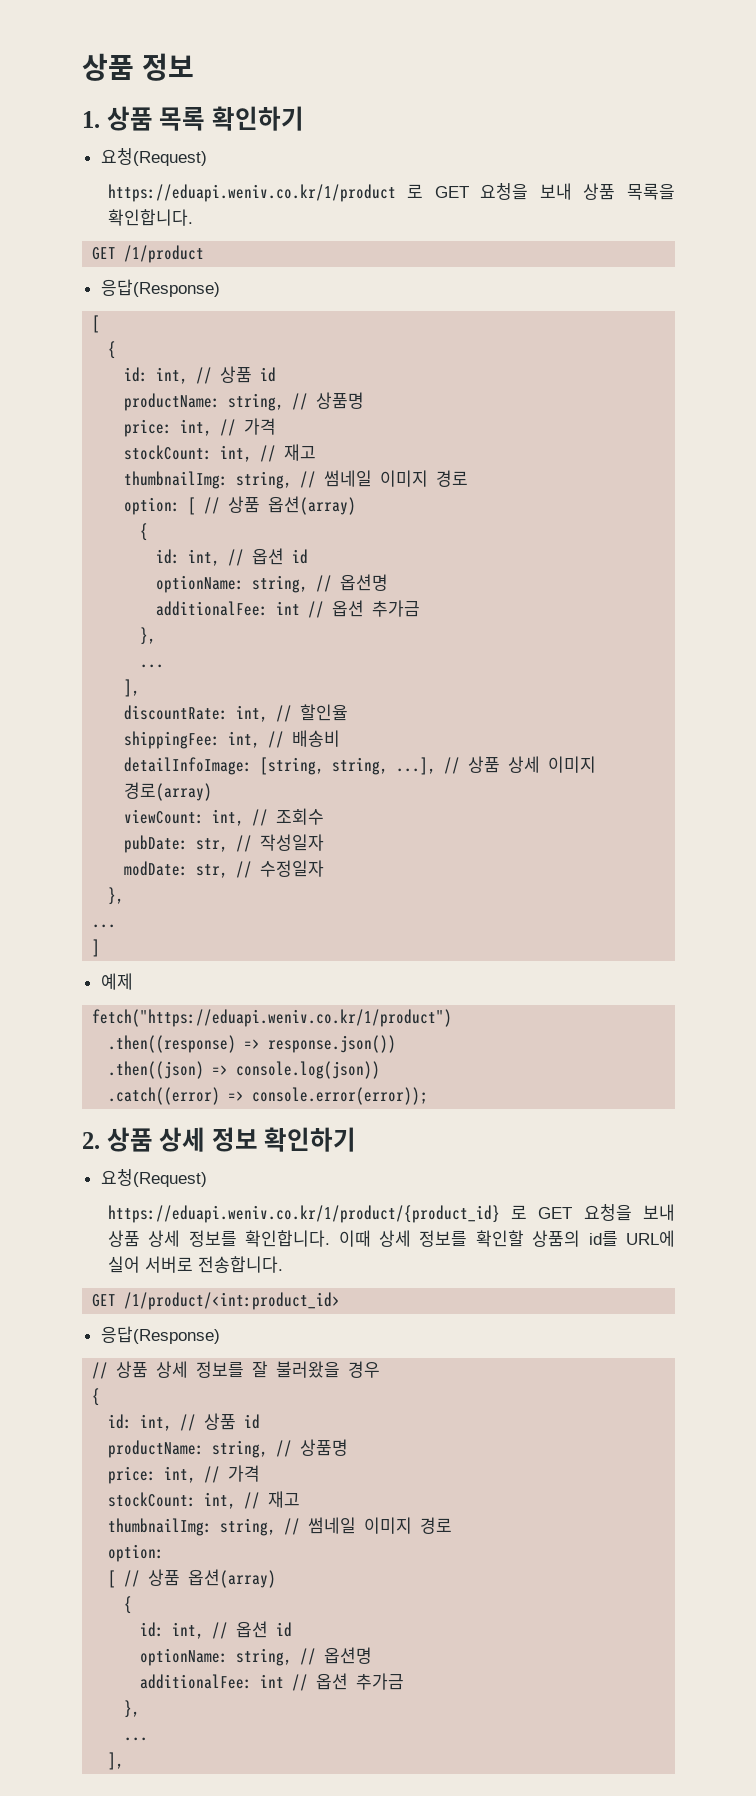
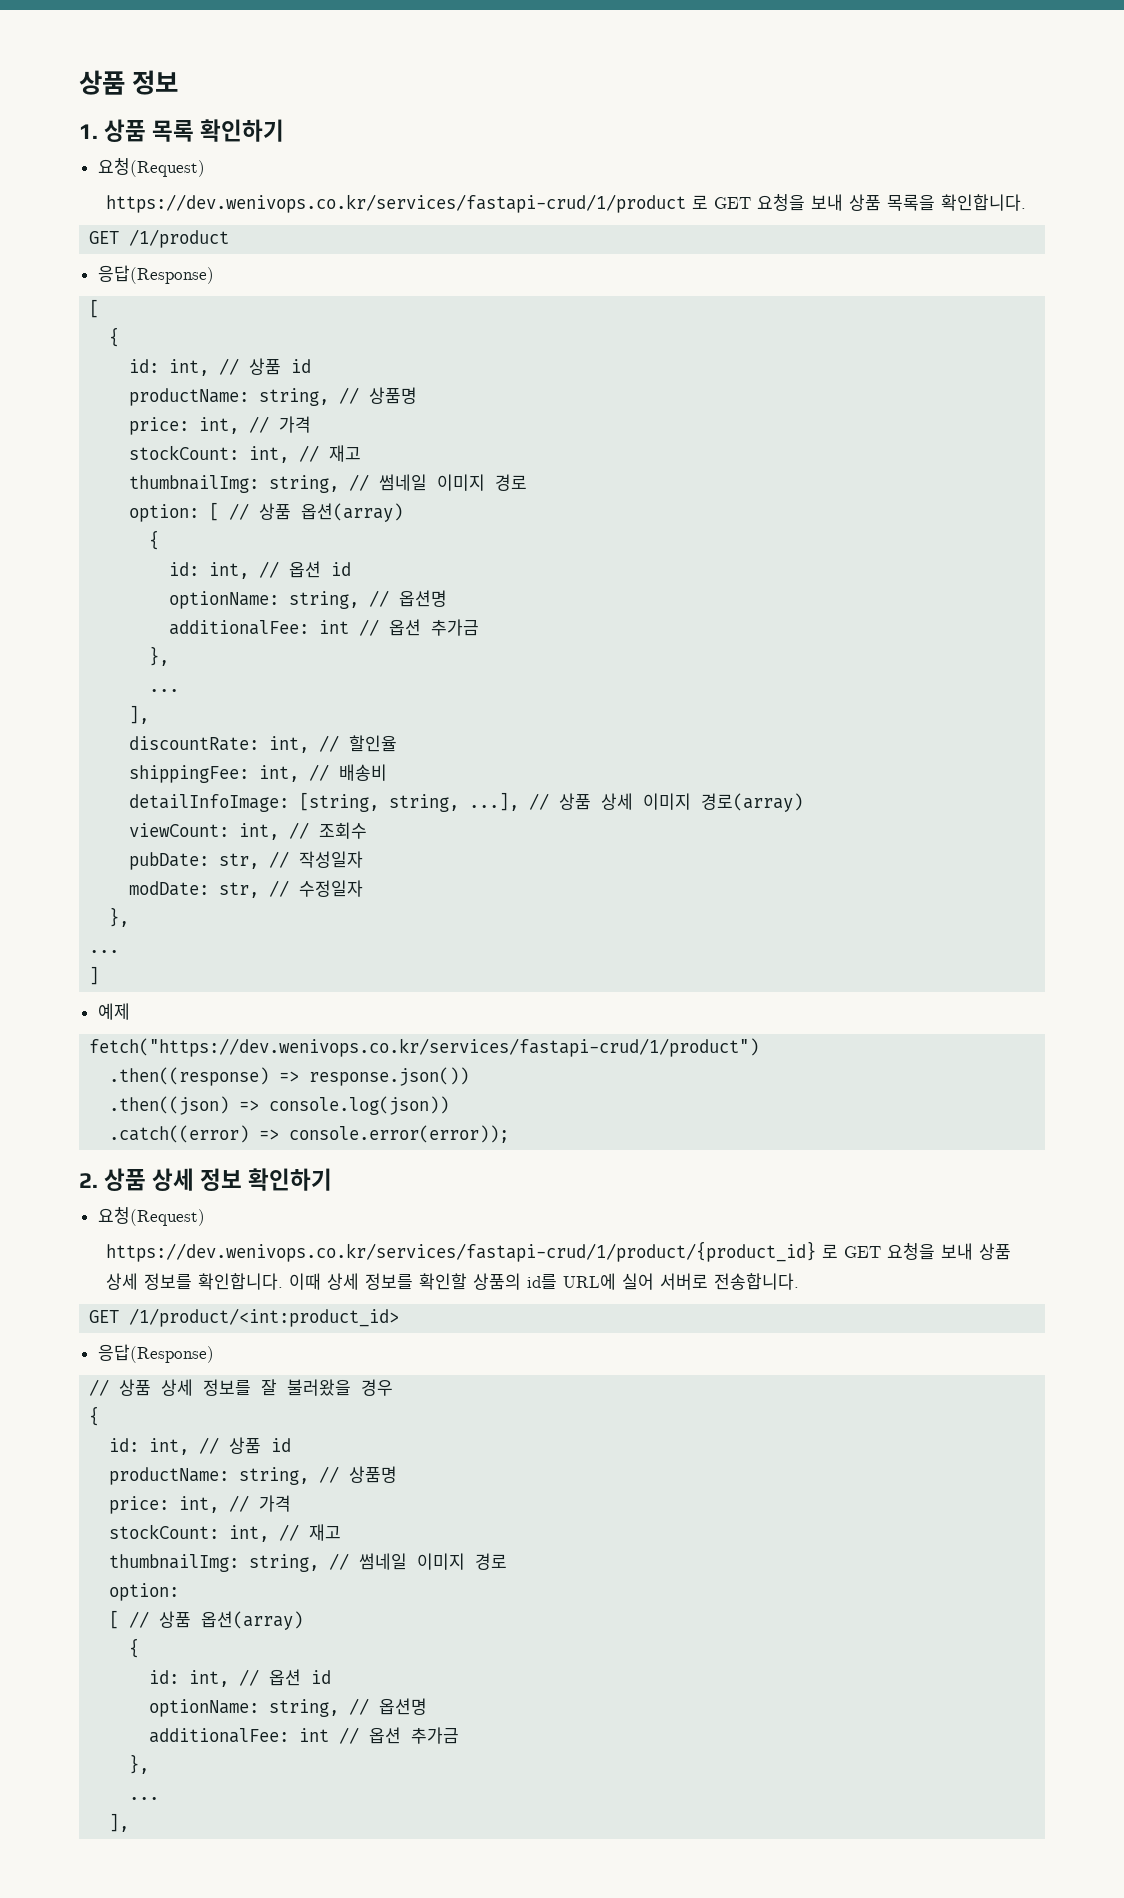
- https://eduapi.weniv.co.kr/1/product 로 GET 요청을 보내 상품 목록을 확인합니다.
+ https://dev.wenivops.co.kr/services/fastapi-crud/1/product 로 GET 요청을 보내 상품 목록을 확인합니다.
- fetch("https://eduapi.weniv.co.kr/1/product")
+ fetch("https://dev.wenivops.co.kr/services/fastapi-crud/1/product")
- https://eduapi.weniv.co.kr/1/product/{product_id} 로 GET 요청을 보내 상품 상세 정보를 확인합니다.
+ https://dev.wenivops.co.kr/services/fastapi-crud/1/product/{product_id} 로 GET 요청을 보내 상품 상세 정보를 확인합니다.

